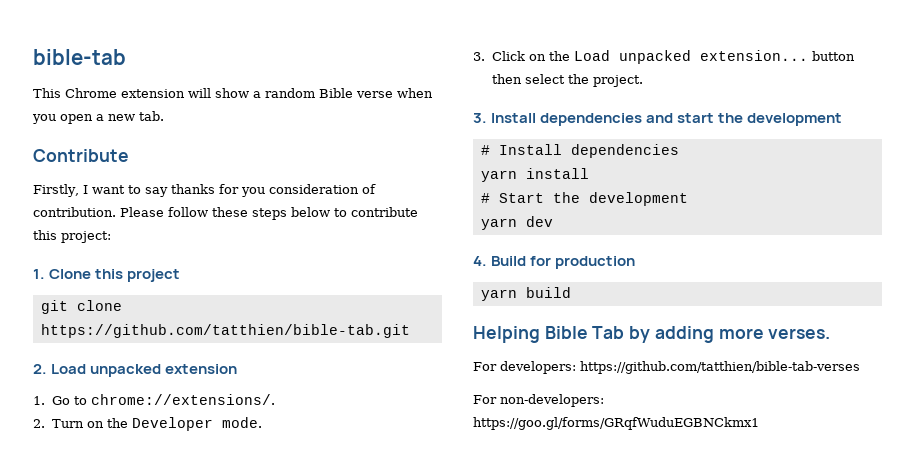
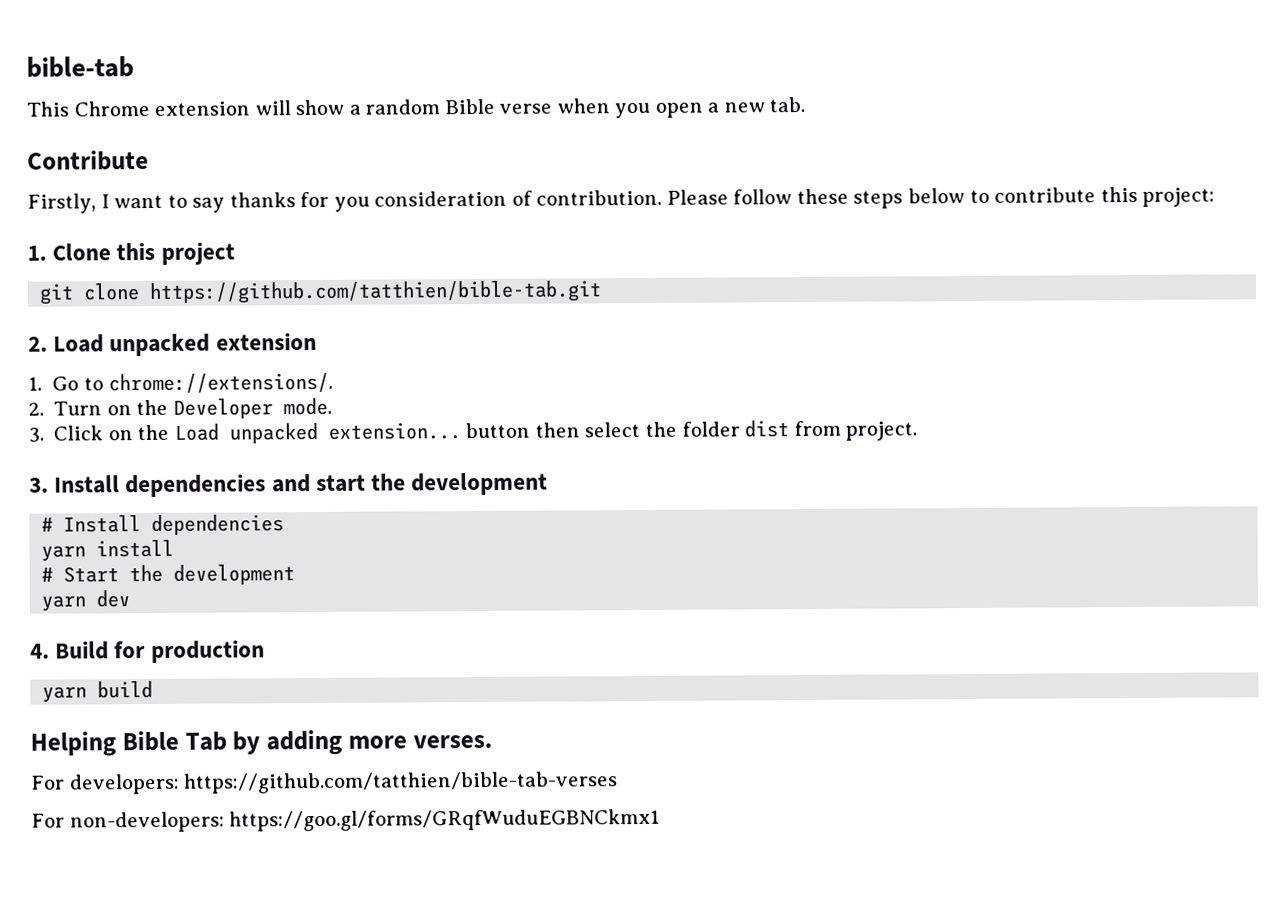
- 3. Click on the Load unpacked extension... button then select the project.
+ 3. Click on the Load unpacked extension... button then select the folder dist from project.

